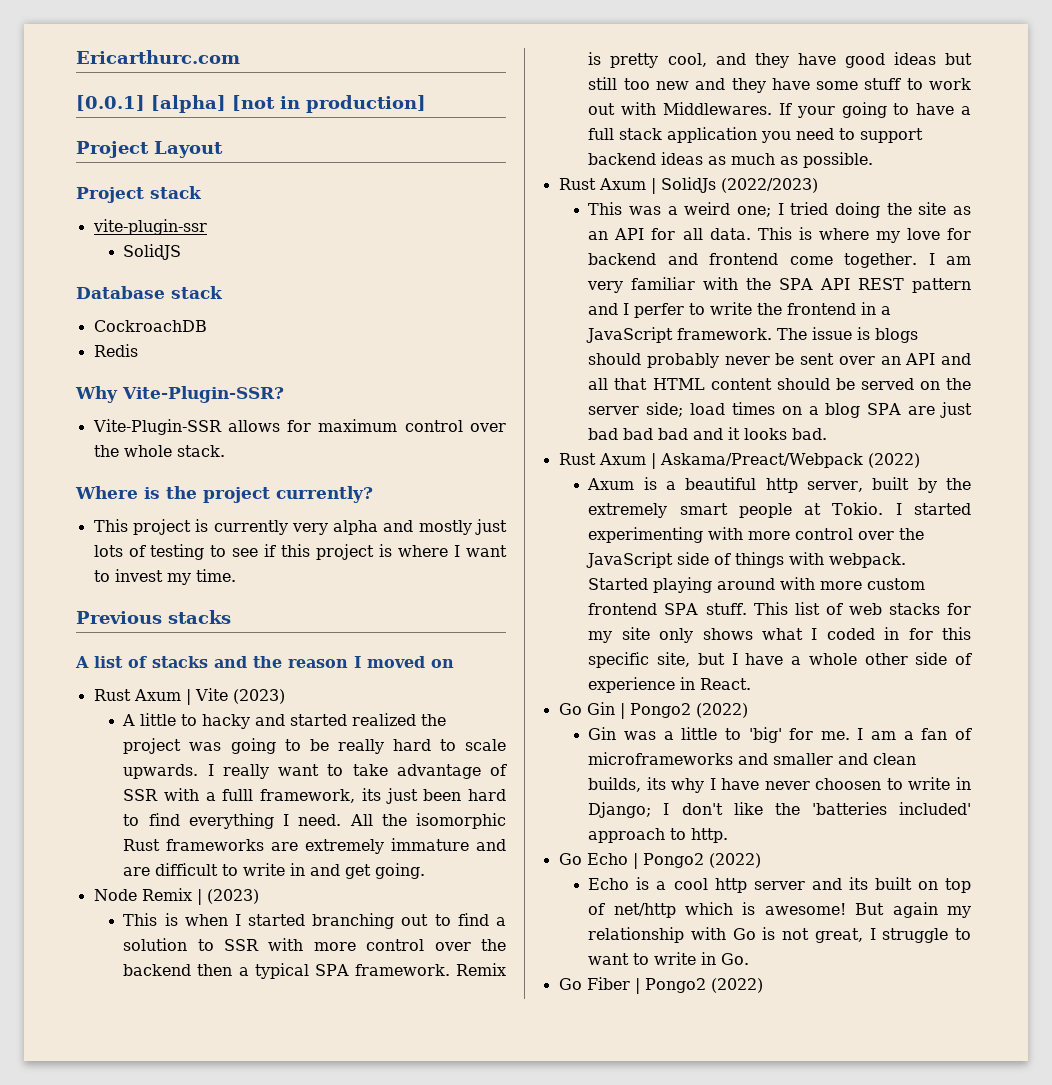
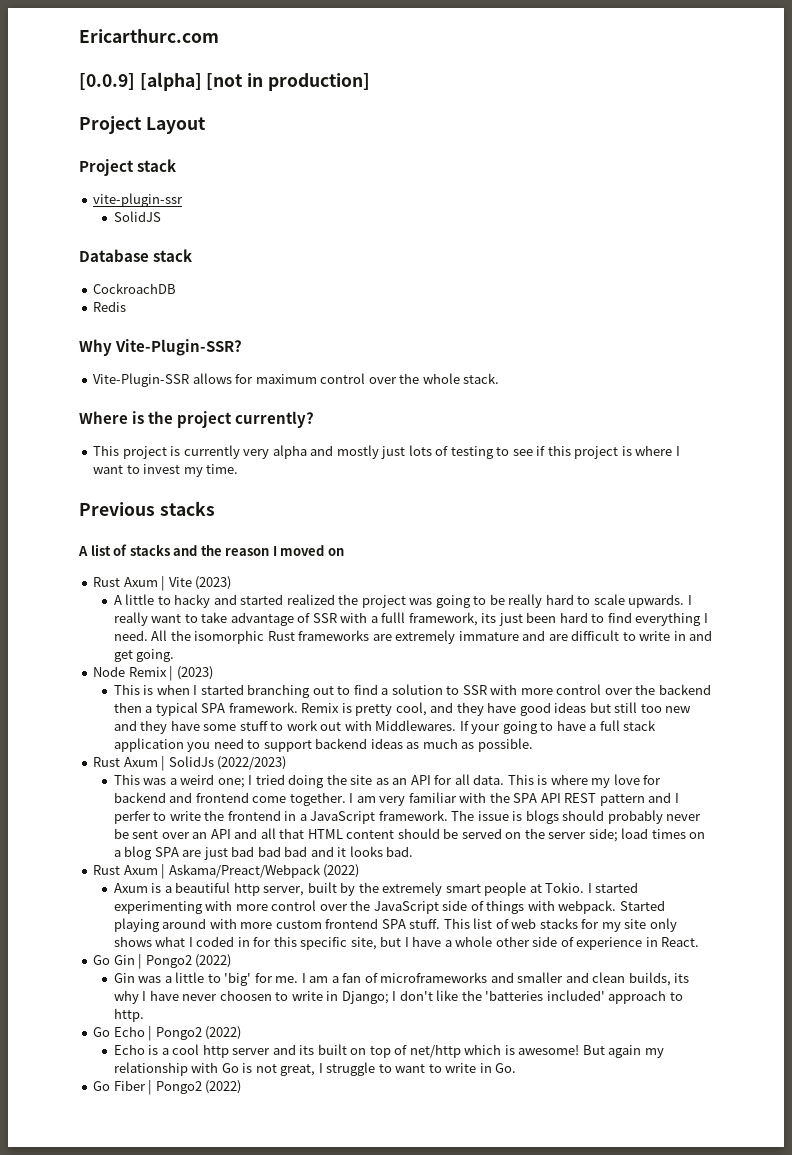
- [0.0.1] [alpha] [not in production]
+ [0.0.9] [alpha] [not in production]

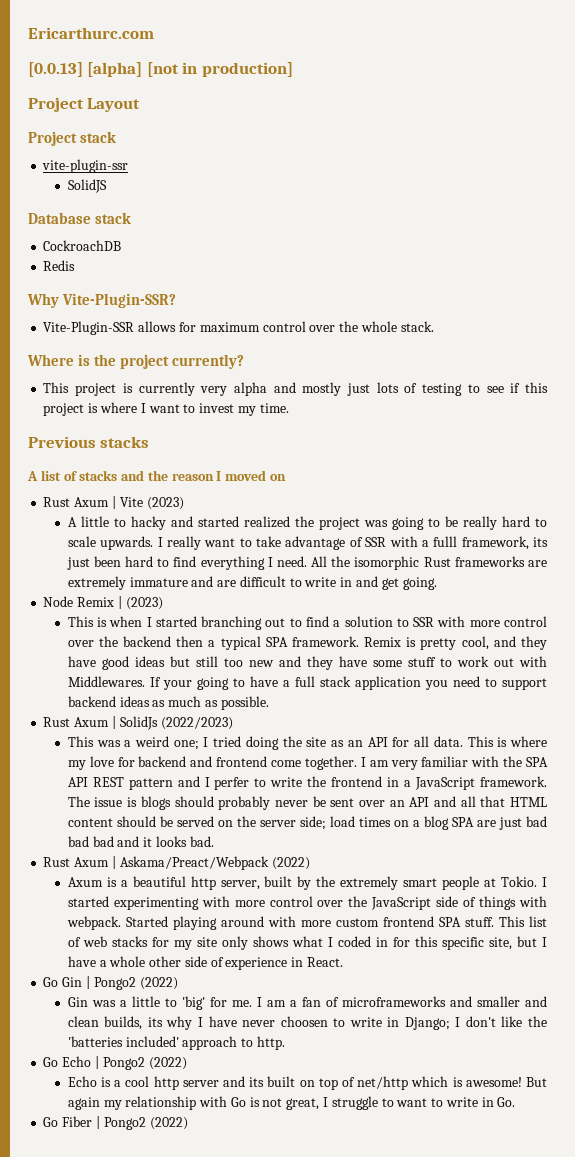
- [0.0.9] [alpha] [not in production]
+ [0.0.13] [alpha] [not in production]

